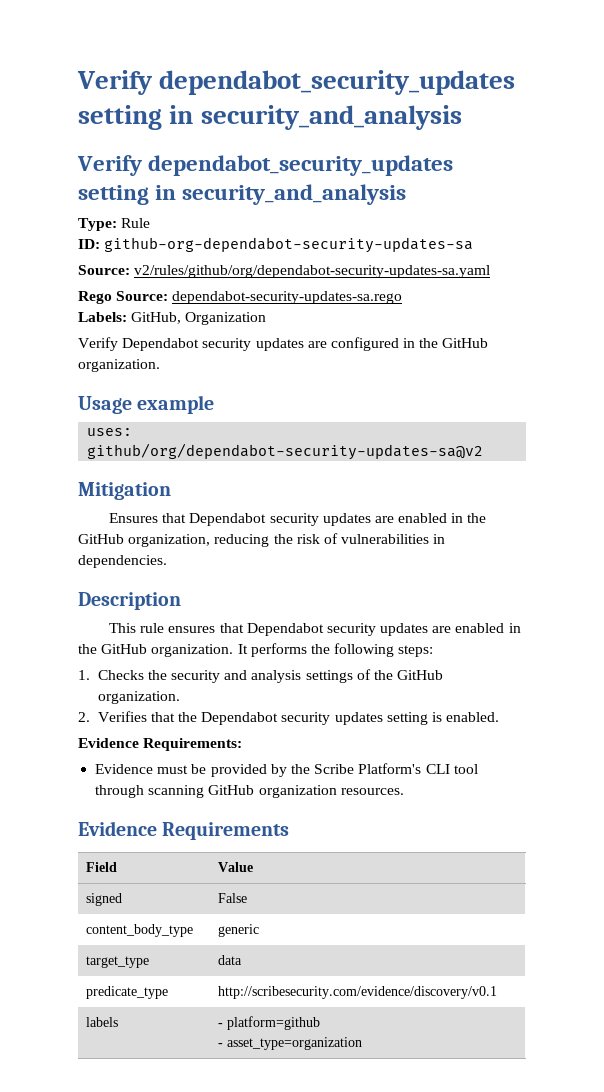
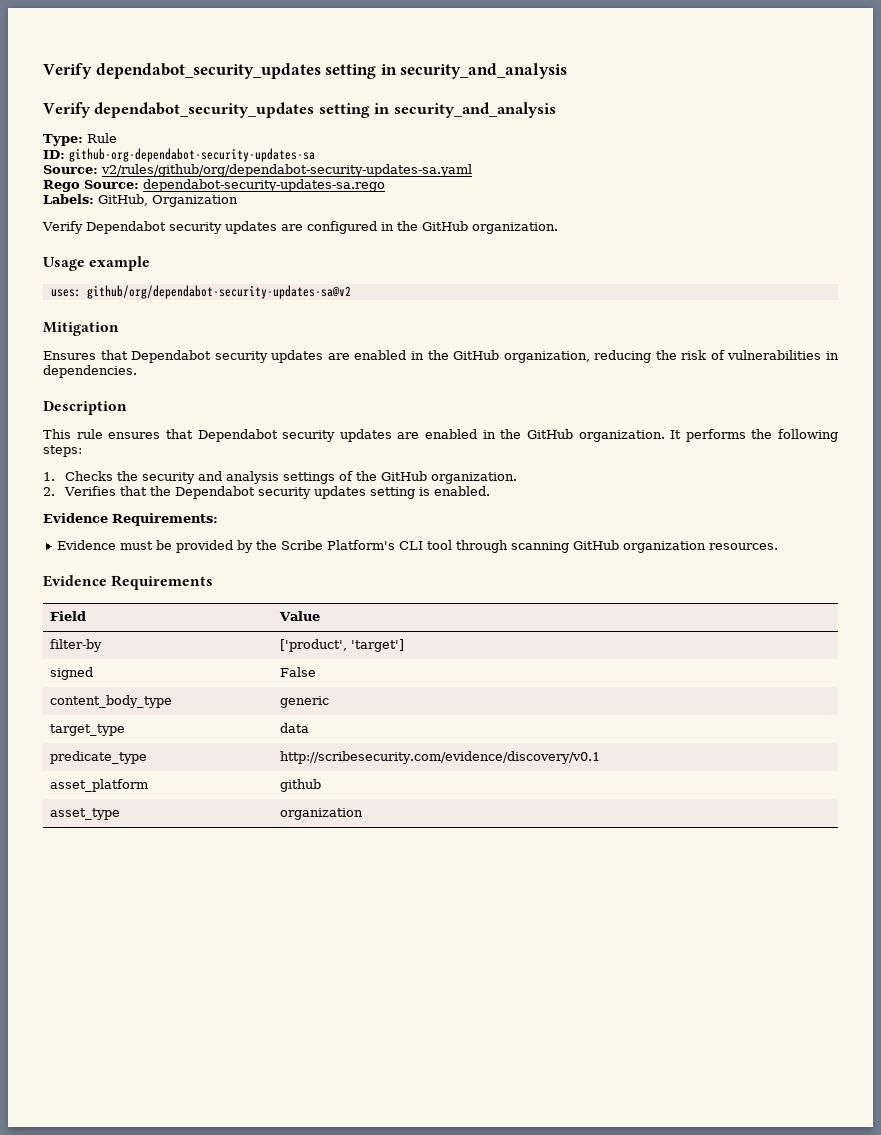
+ filter-by | ['product', 'target']
- labels | - platform=github
- - asset_type=organization
+ asset_platform | github
+ asset_type | organization

